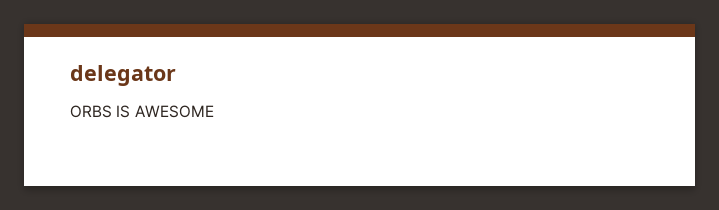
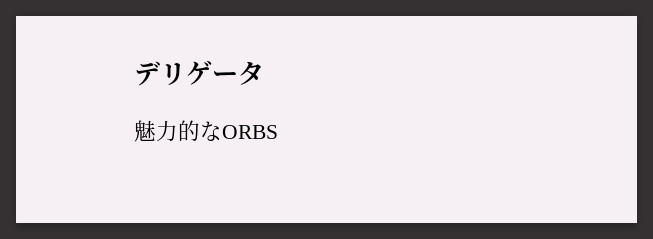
- delegator
- ORBS IS AWESOME
+ デリゲータ
+ 魅力的なORBS

